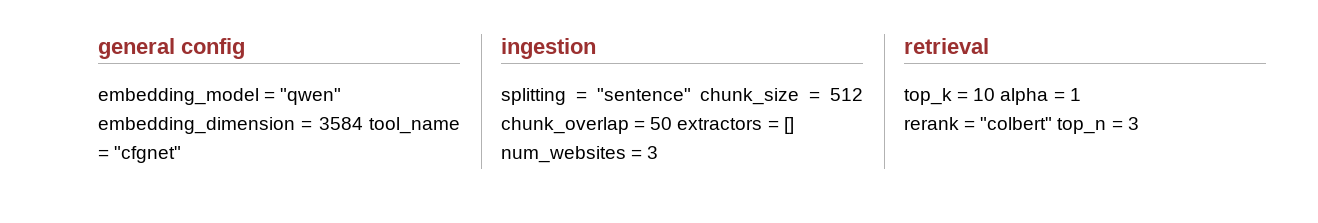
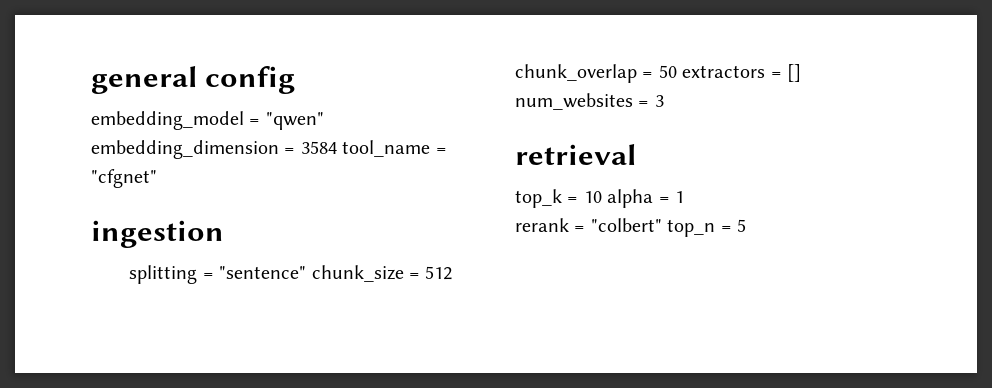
- rerank = "colbert" top_n = 3
+ rerank = "colbert" top_n = 5

